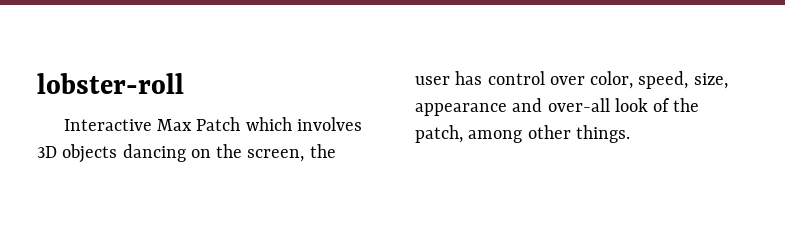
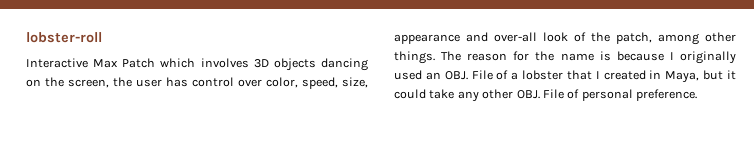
+ The reason for the name is because I originally used an OBJ. File of a lobster that I created in Maya, but it could take any other OBJ. File of personal preference.

